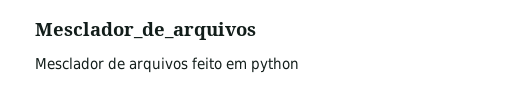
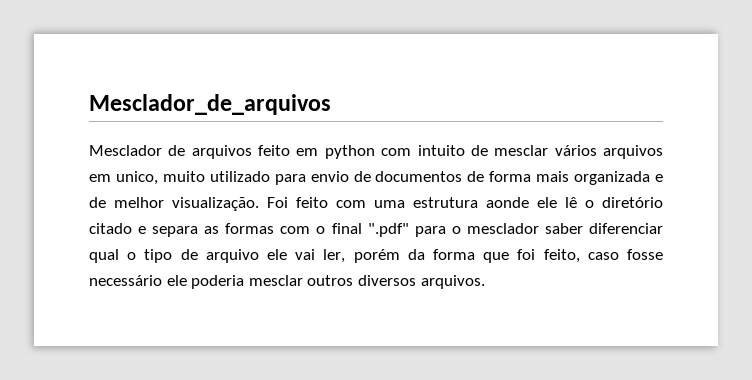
- Mesclador de arquivos feito em python
+ Mesclador de arquivos feito em python com intuito de mesclar vários arquivos em unico, muito utilizado para envio de documentos de forma mais organizada e de melhor visualização. Foi feito com uma estrutura aonde ele lê o diretório citado e separa as formas com o final ".pdf" para o mesclador saber diferenciar qual o tipo de arquivo ele vai ler, porém da forma que foi feito, caso fosse necessário ele poderia mesclar outros diversos arquivos.

